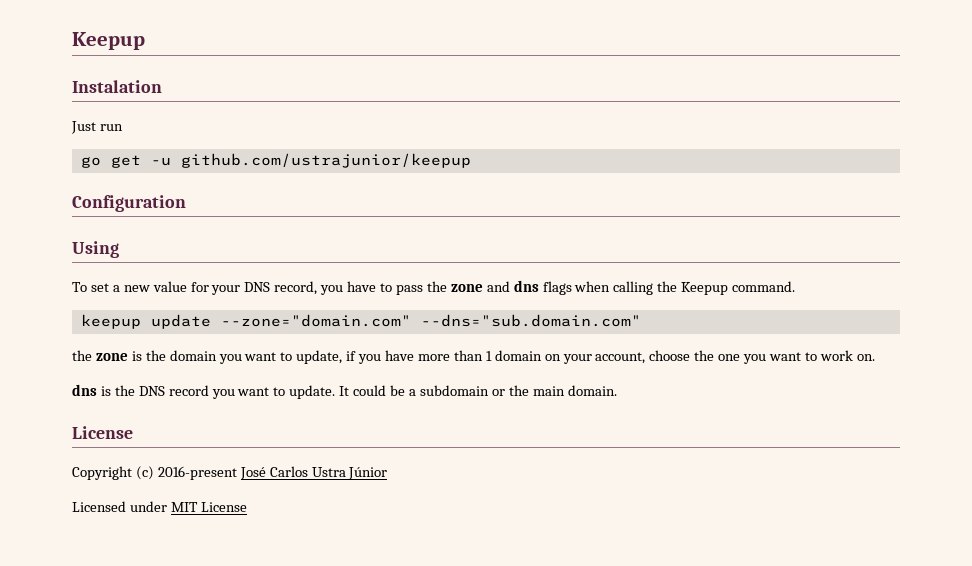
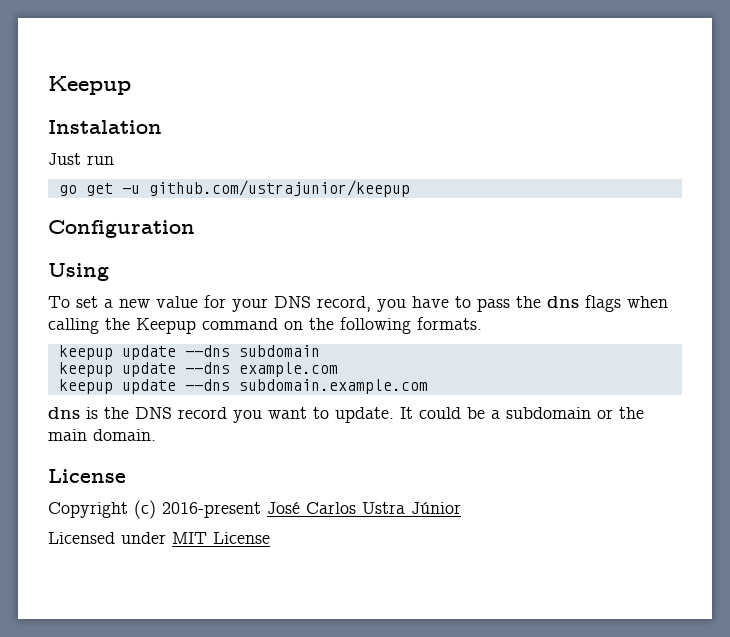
- To set a new value for your DNS record, you have to pass the zone and dns flags when calling the Keepup command.
- keepup update --zone="domain.com" --dns="sub.domain.com"
- the zone is the domain you want to update, if you have more than 1 domain on your account, choose the one you want to work on.
+ To set a new value for your DNS record, you have to pass the dns flags when calling the Keepup command on the following formats.
+ keepup update --dns subdomain
+ keepup update --dns example.com
+ keepup update --dns subdomain.example.com

